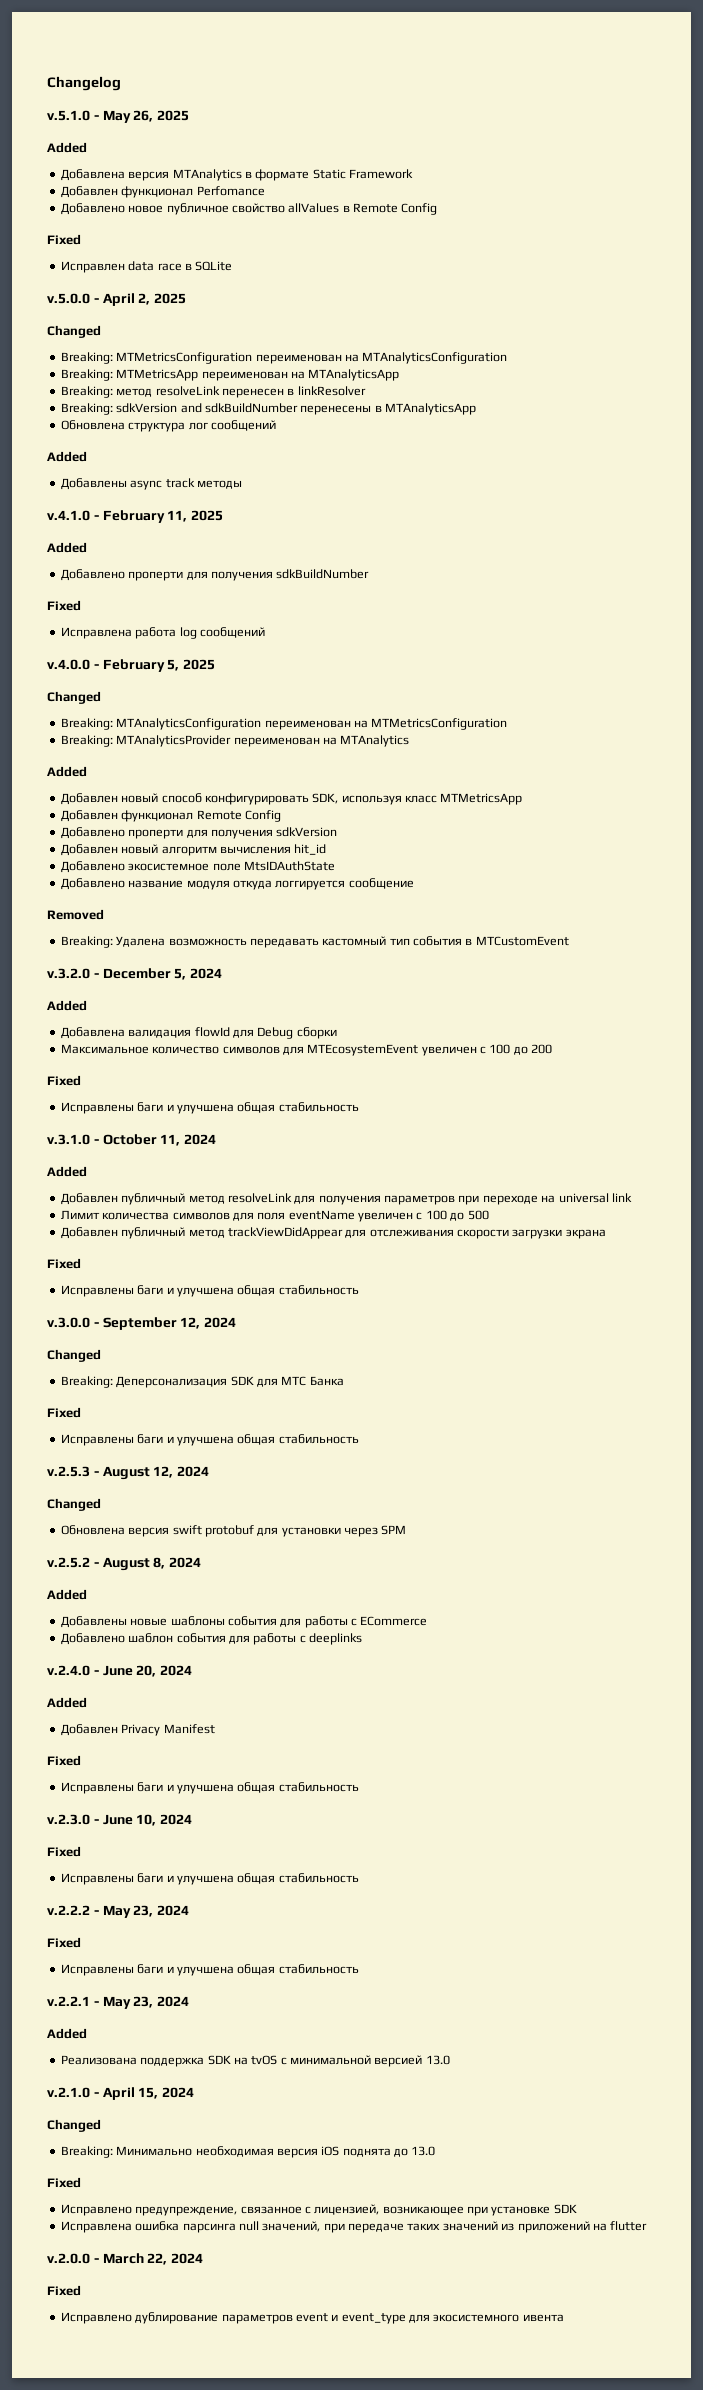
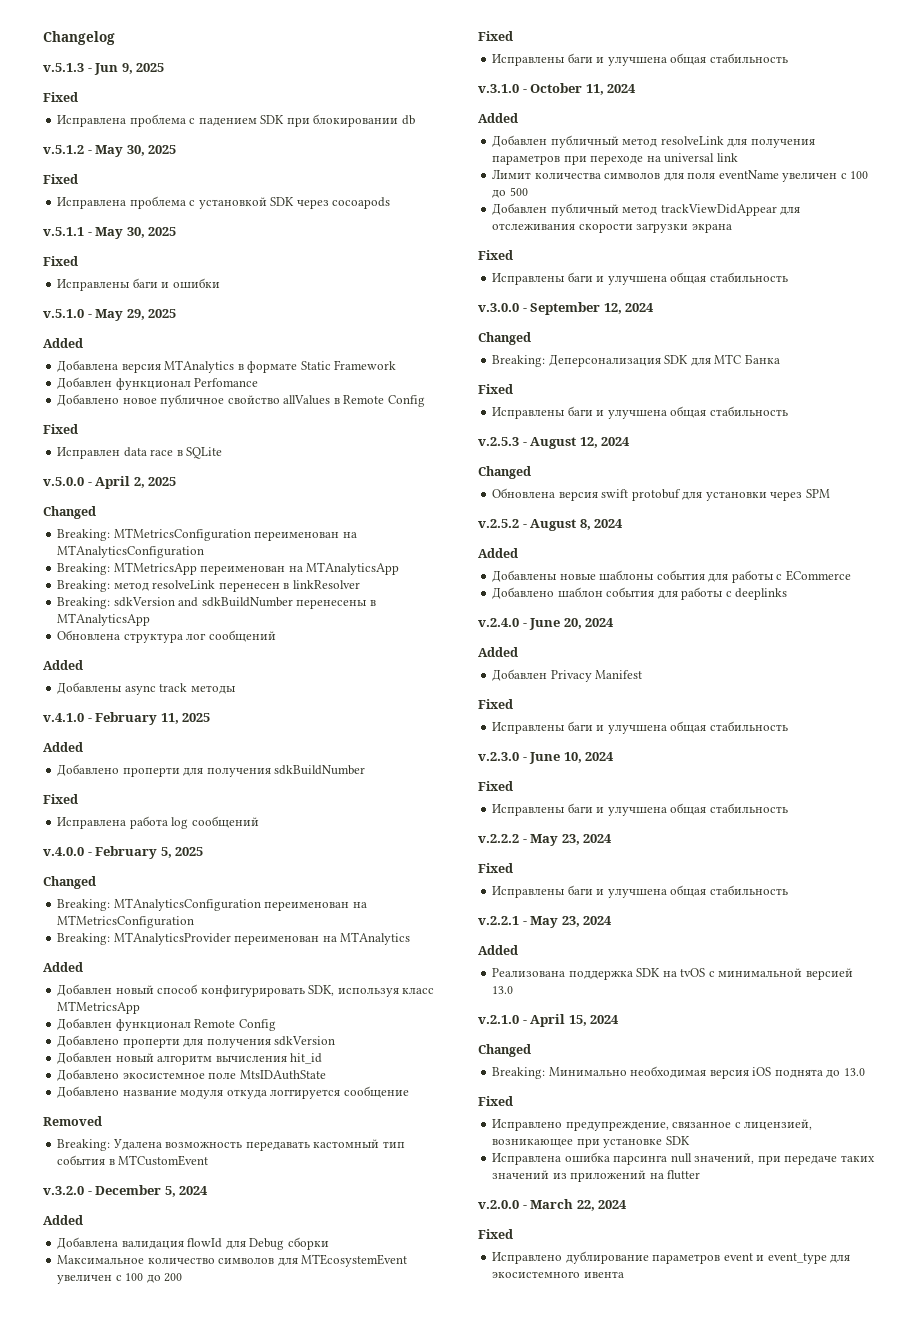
+ v.5.1.3 - Jun 9, 2025
+ Fixed
+ Исправлена проблема с падением SDK при блокировании db
+ v.5.1.2 - May 30, 2025
+ Fixed
+ Исправлена проблема с установкой SDK через cocoapods
+ v.5.1.1 - May 30, 2025
+ Fixed
+ Исправлены баги и ошибки
- v.5.1.0 - May 26, 2025
+ v.5.1.0 - May 29, 2025

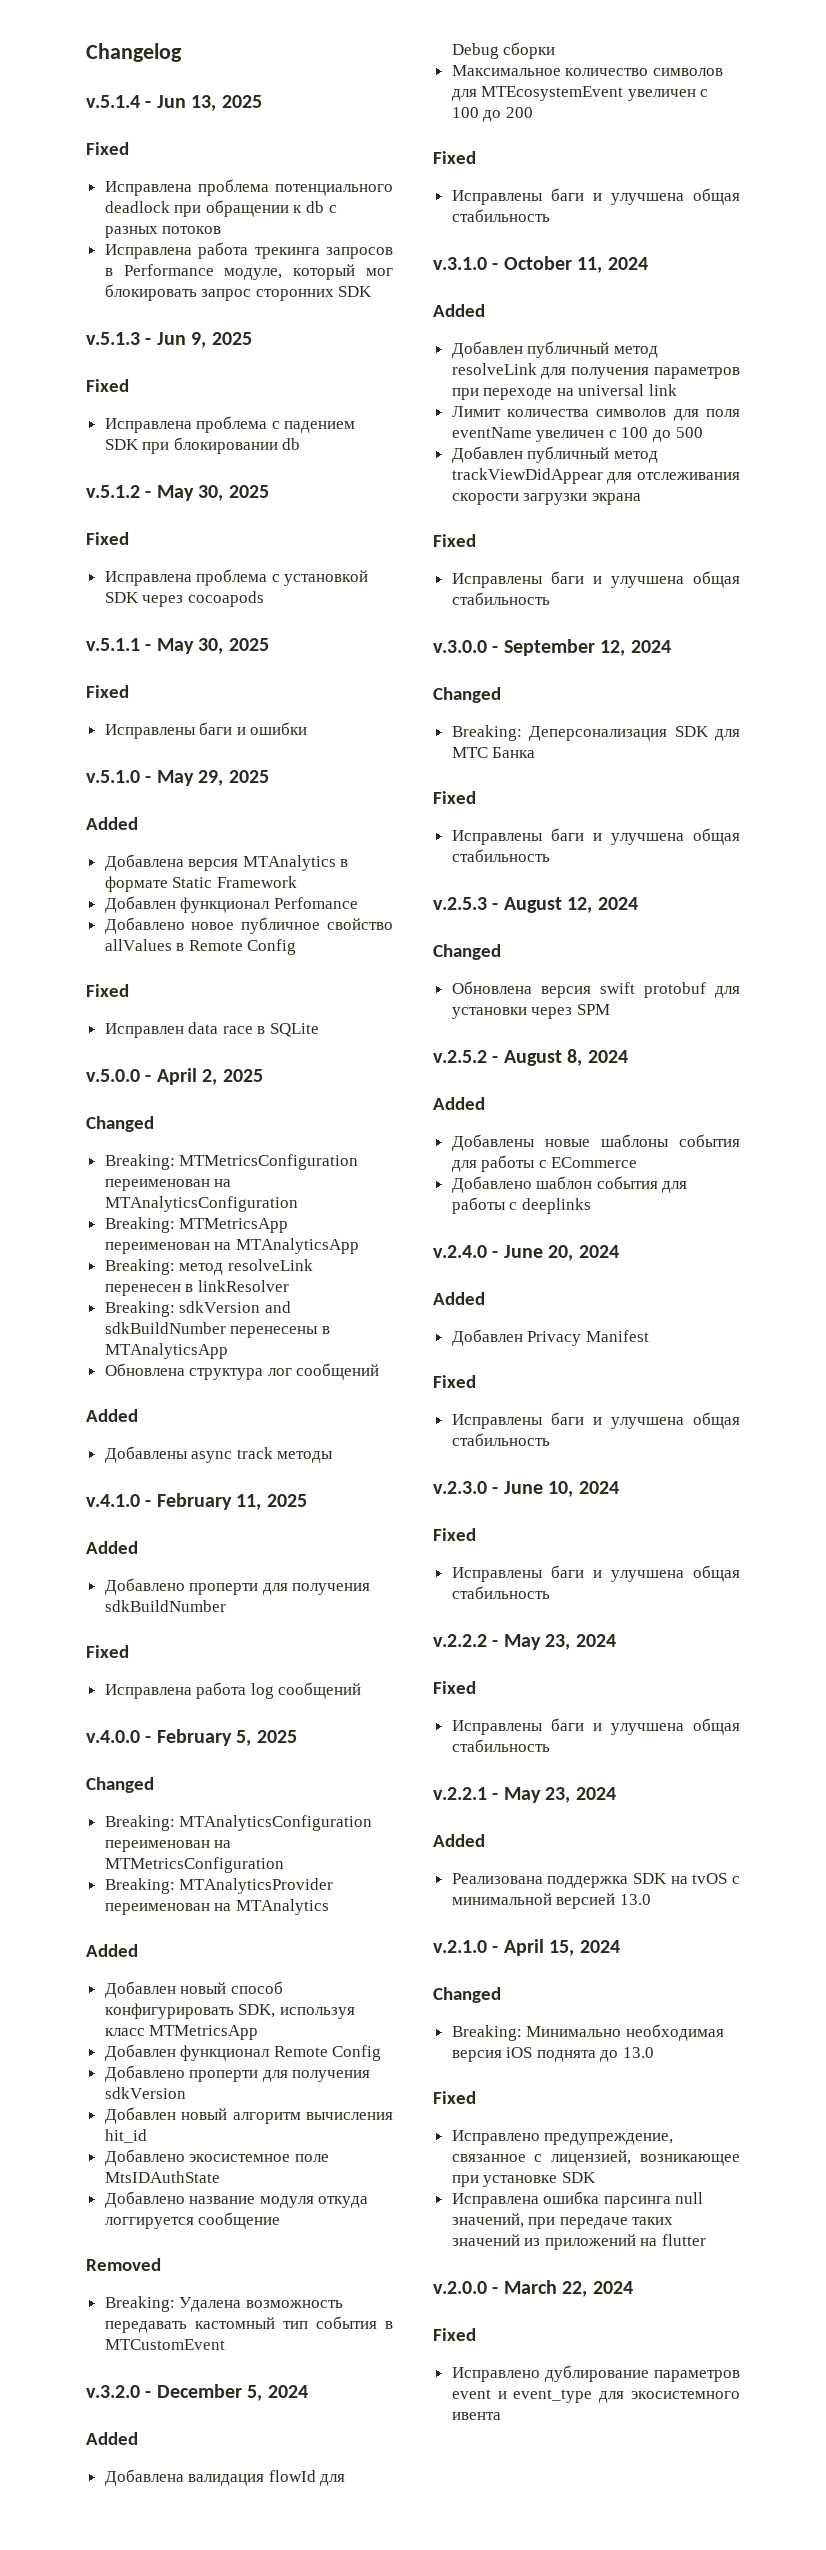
+ v.5.1.4 - Jun 13, 2025
+ Fixed
+ Исправлена проблема потенциального deadlock при обращении к db с разных потоков
+ Исправлена работа трекинга запросов в Performance модуле, который мог блокировать запрос сторонних SDK

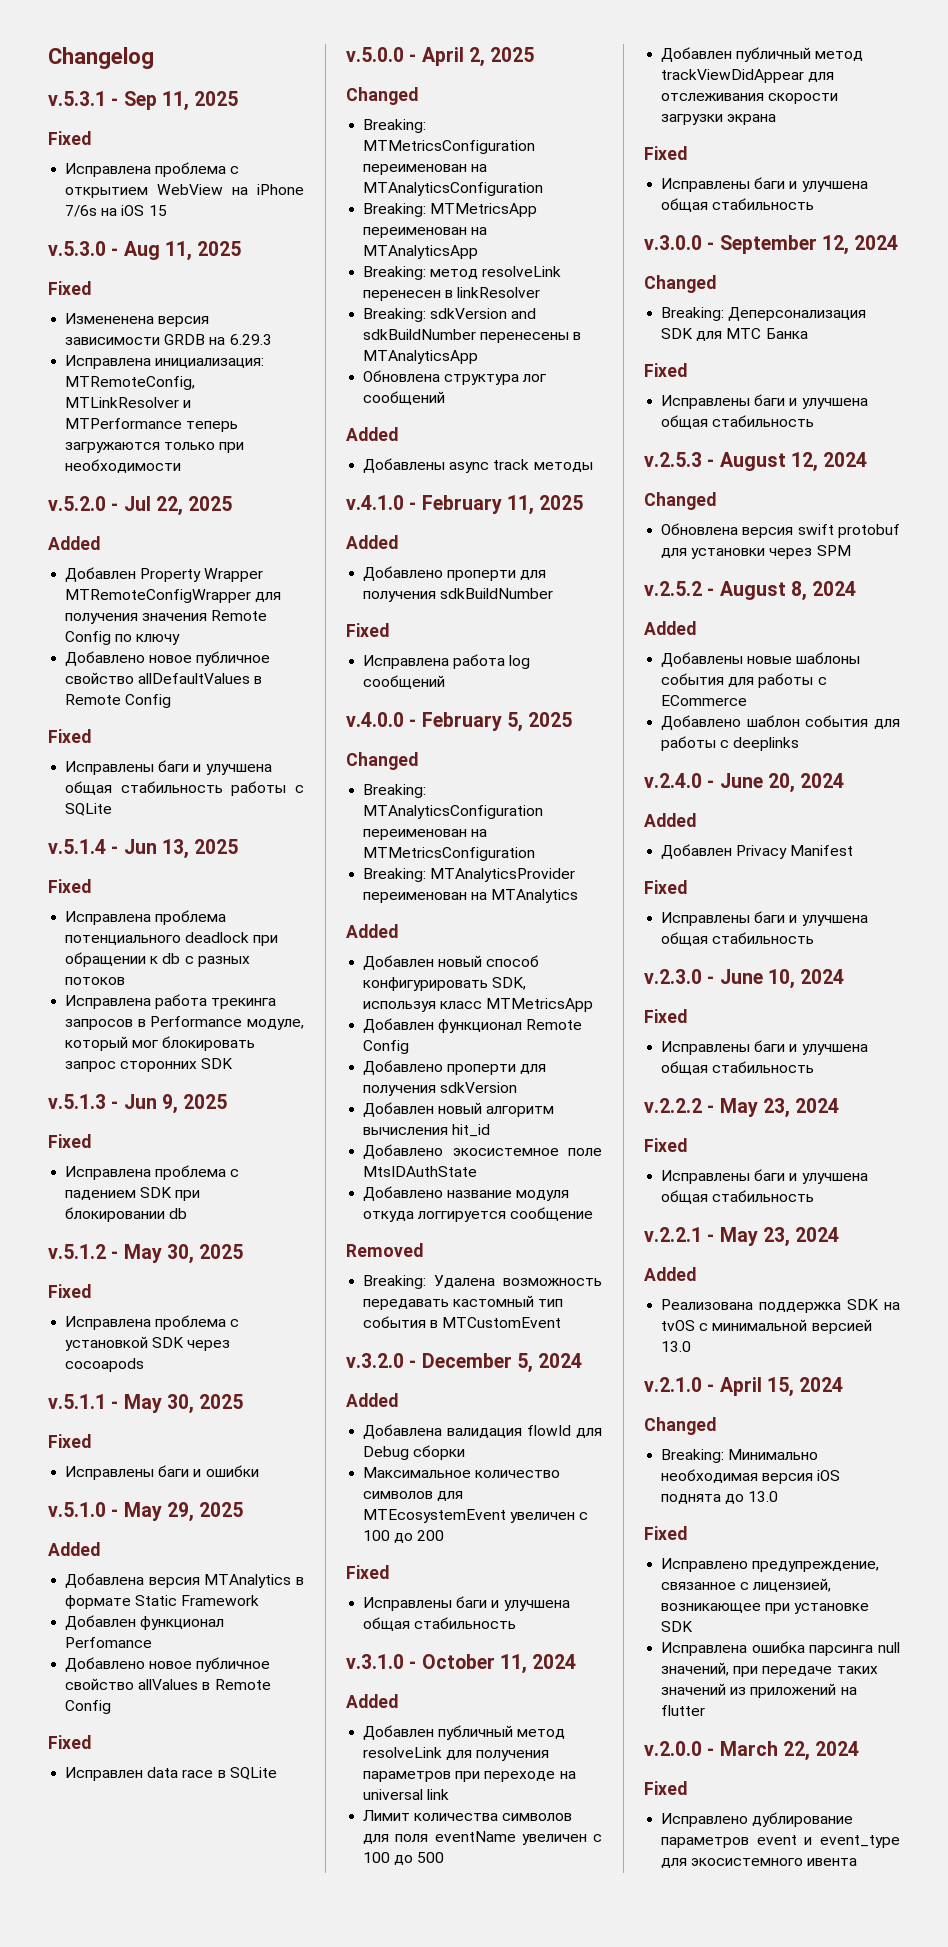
+ v.5.3.1 - Sep 11, 2025
+ Fixed
+ Исправлена проблема с открытием WebView на iPhone 7/6s на iOS 15
+ v.5.3.0 - Aug 11, 2025
+ Fixed
+ Измененена версия зависимости GRDB на 6.29.3
+ Исправлена инициализация: MTRemoteConfig, MTLinkResolver и MTPerformance теперь загружаются только при необходимости
+ v.5.2.0 - Jul 22, 2025
+ Added
+ Добавлен Property Wrapper MTRemoteConfigWrapper для получения значения Remote Config по ключу
+ Добавлено новое публичное свойство allDefaultValues в Remote Config
+ Fixed
+ Исправлены баги и улучшена общая стабильность работы c SQLite

